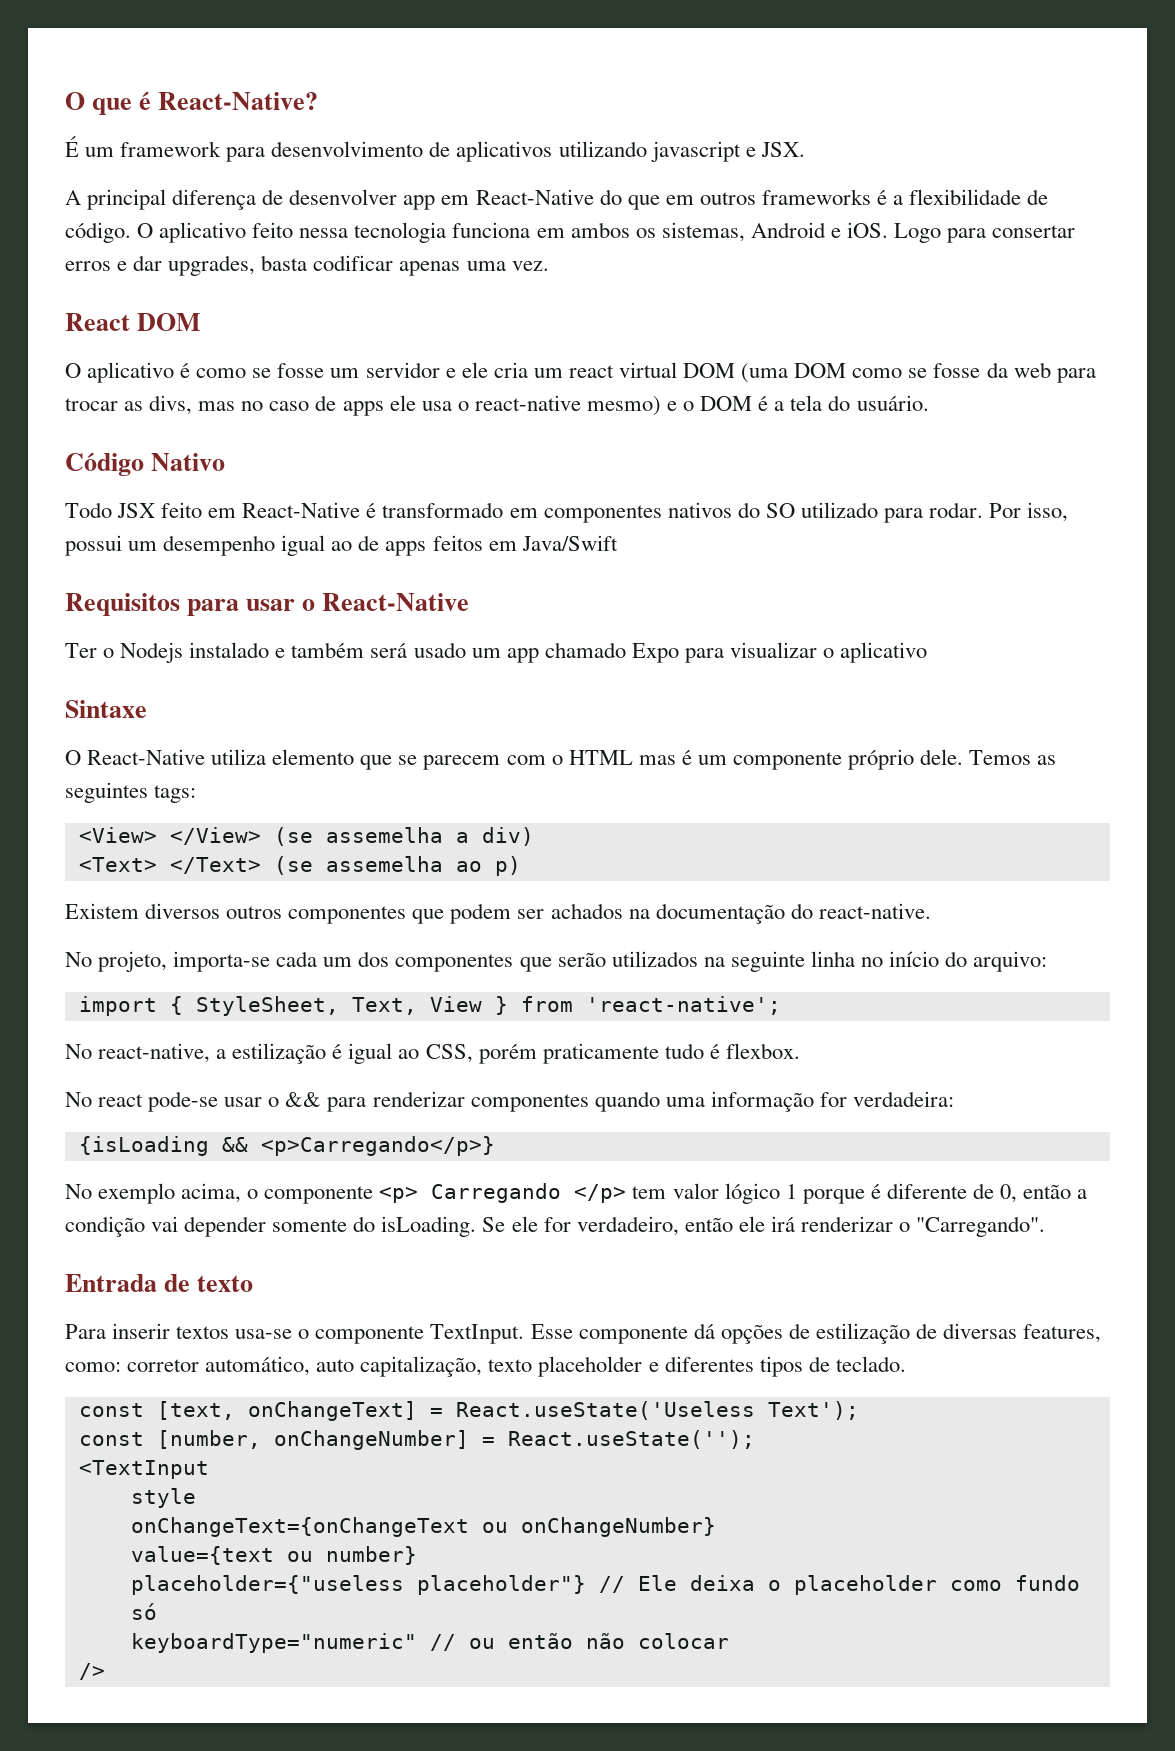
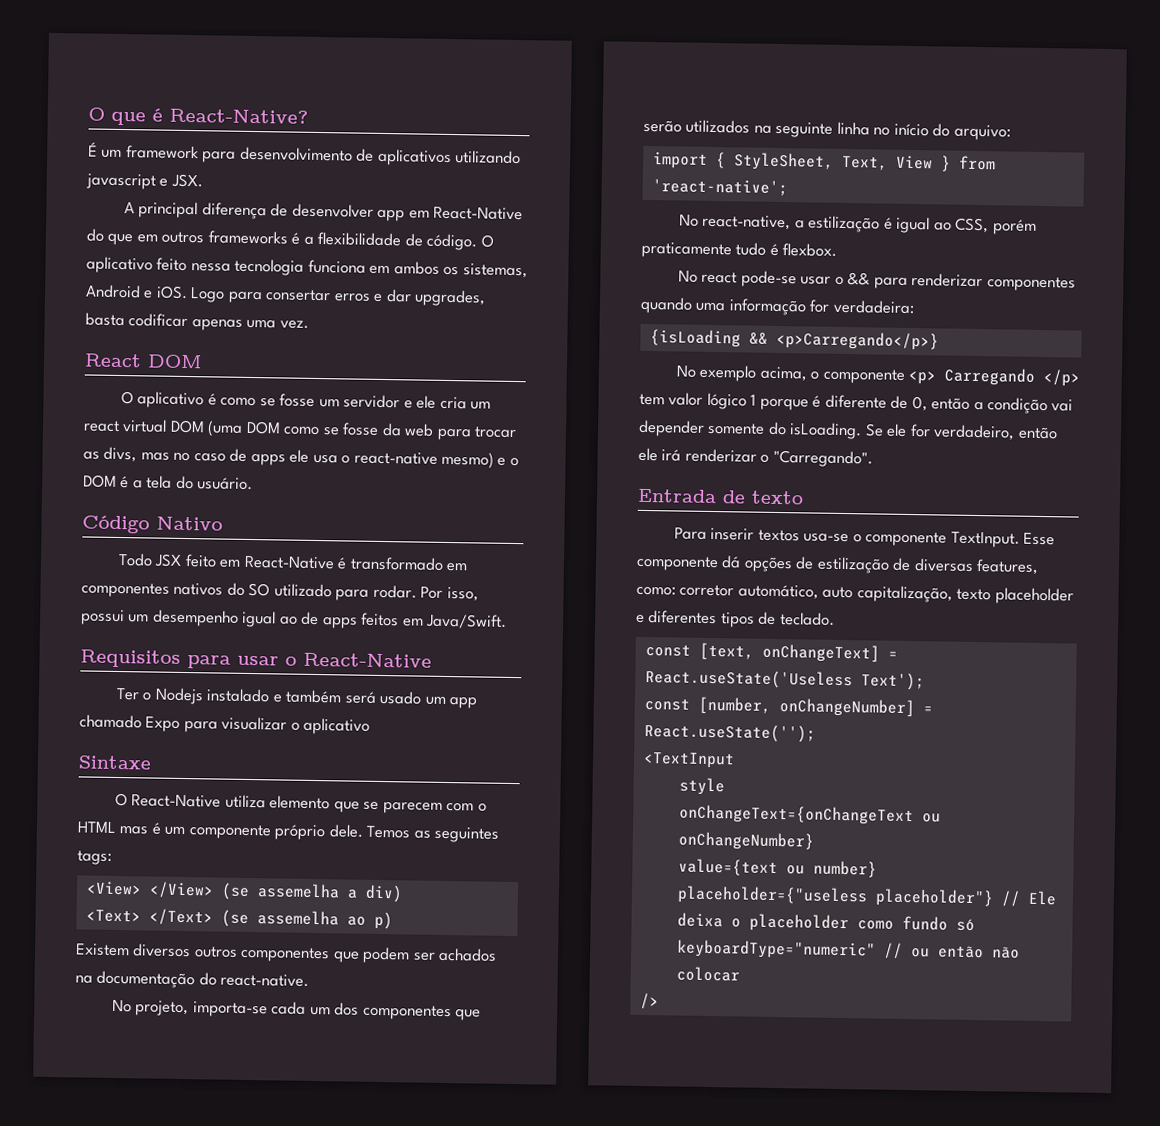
- Por isso, possui um desempenho igual ao de apps feitos em Java/Swift
+ Por isso, possui um desempenho igual ao de apps feitos em Java/Swift.

